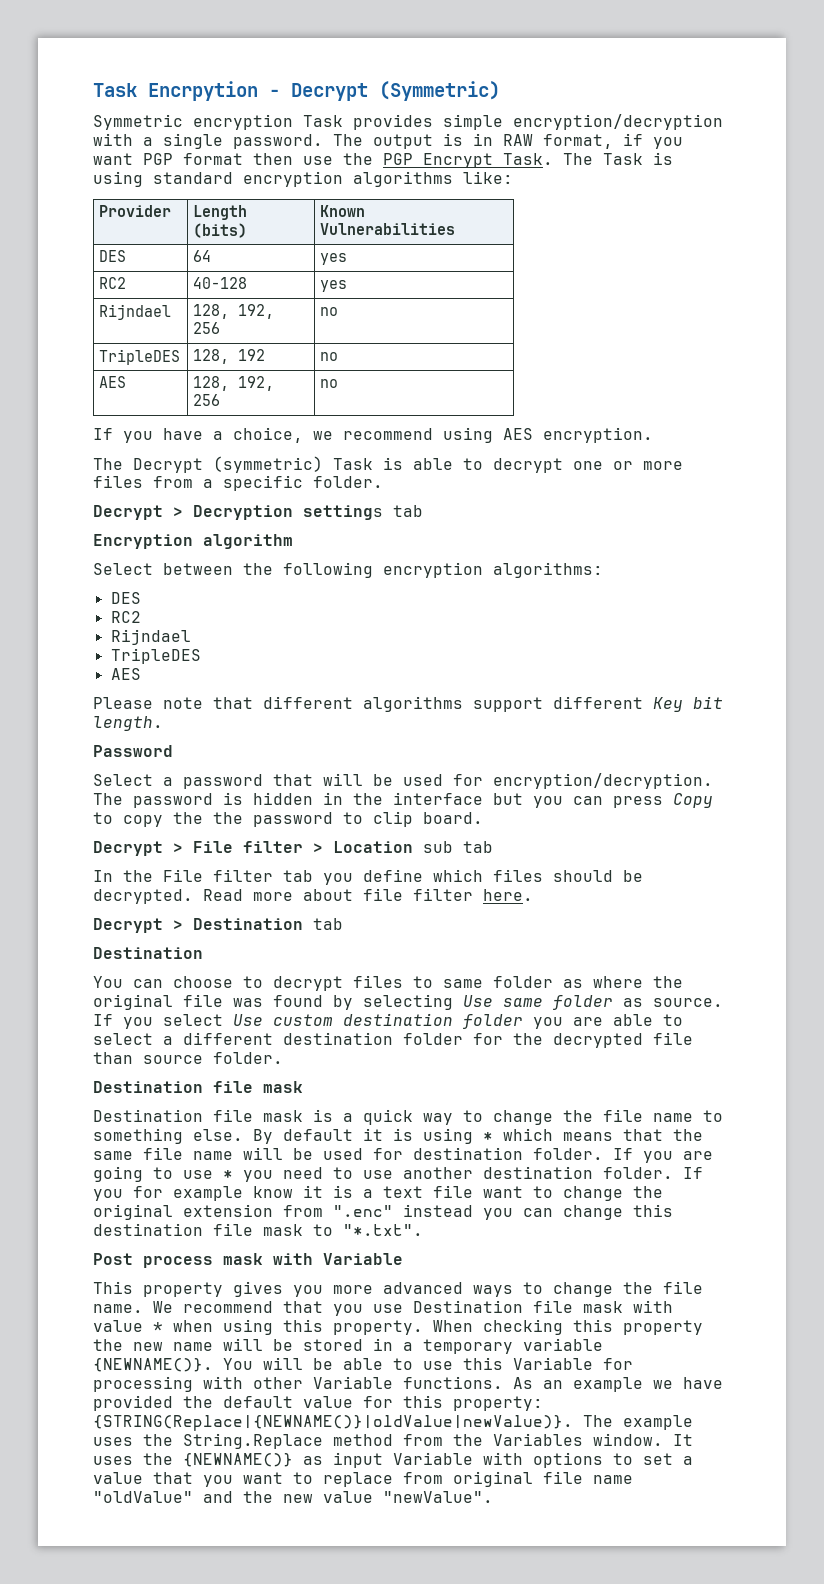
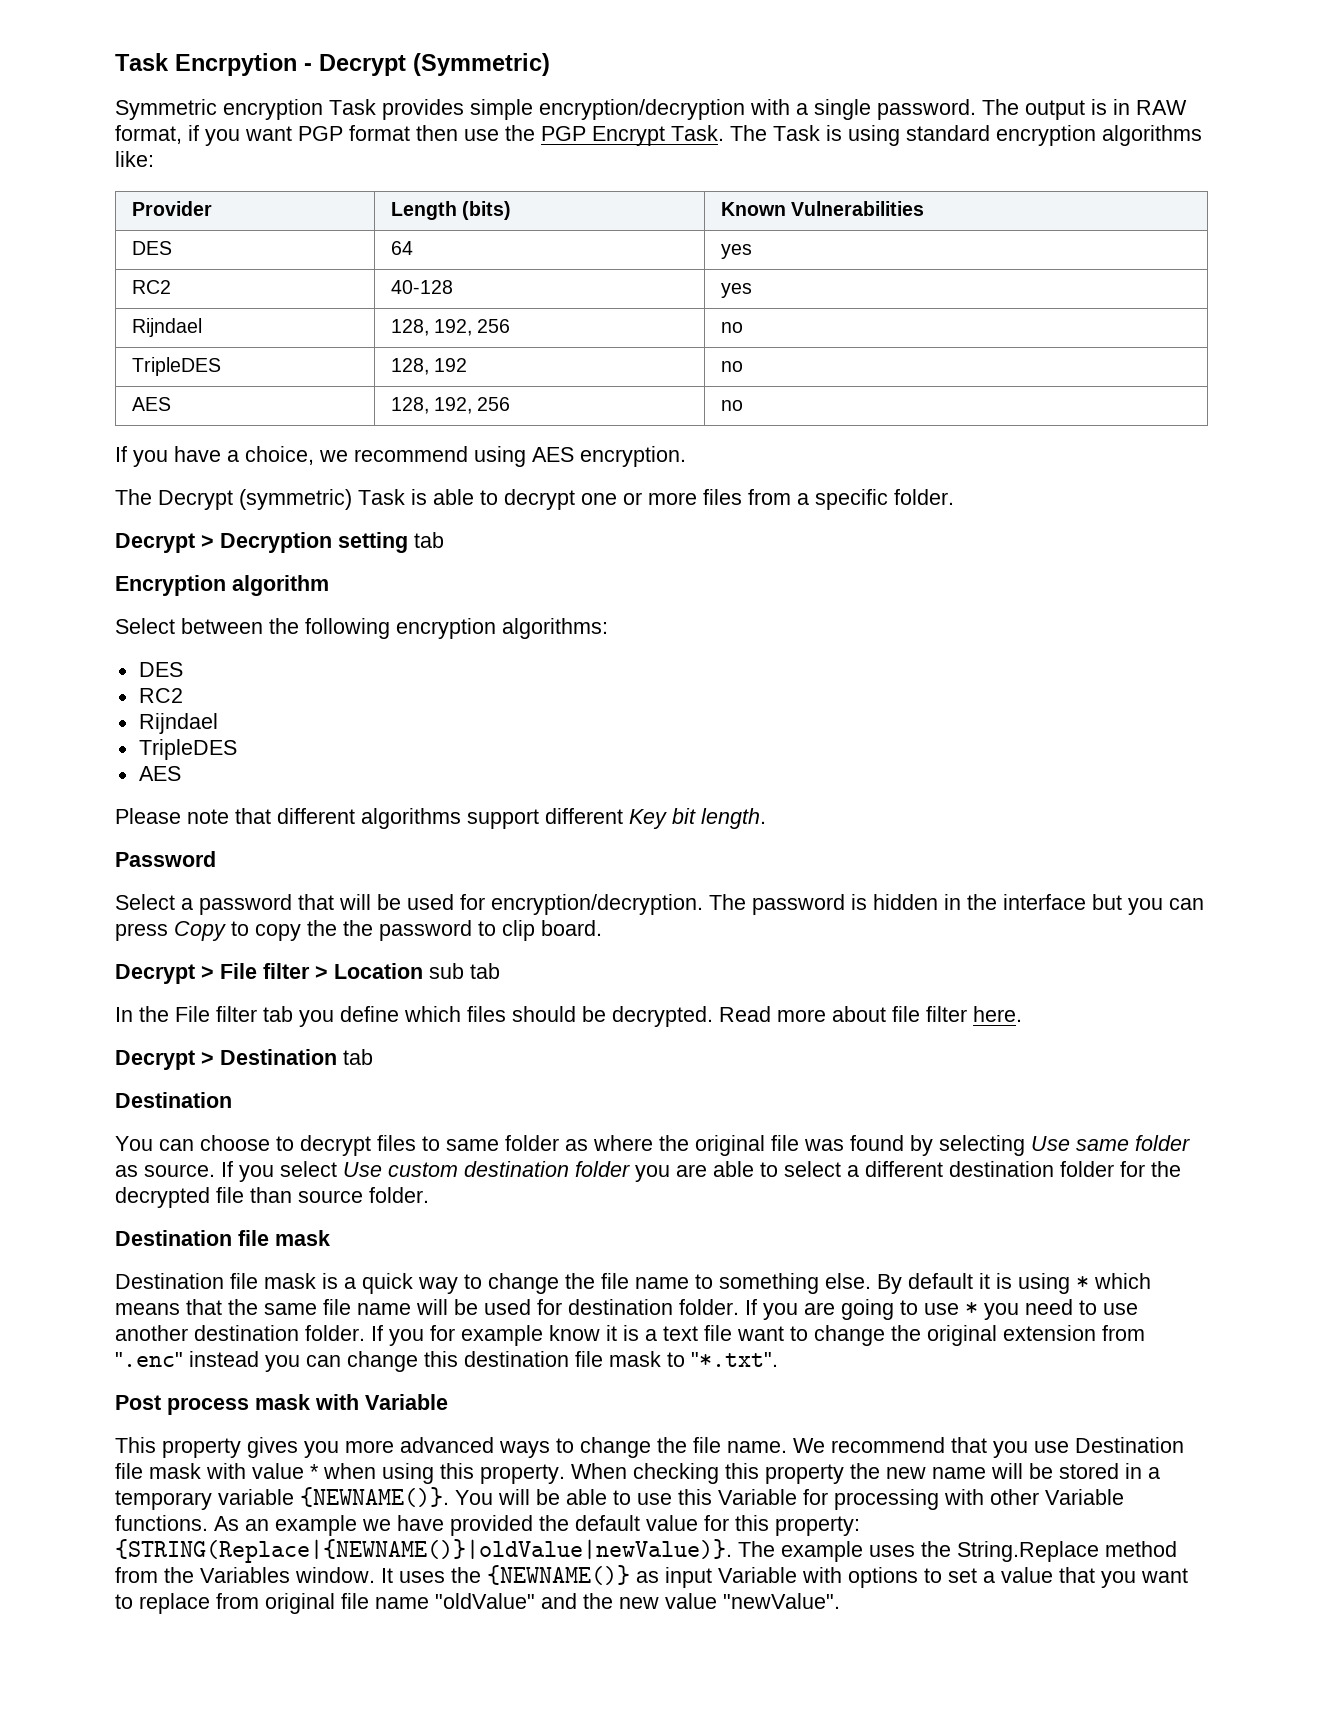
- Decrypt > Decryption settings tab
+ Decrypt > Decryption setting tab

